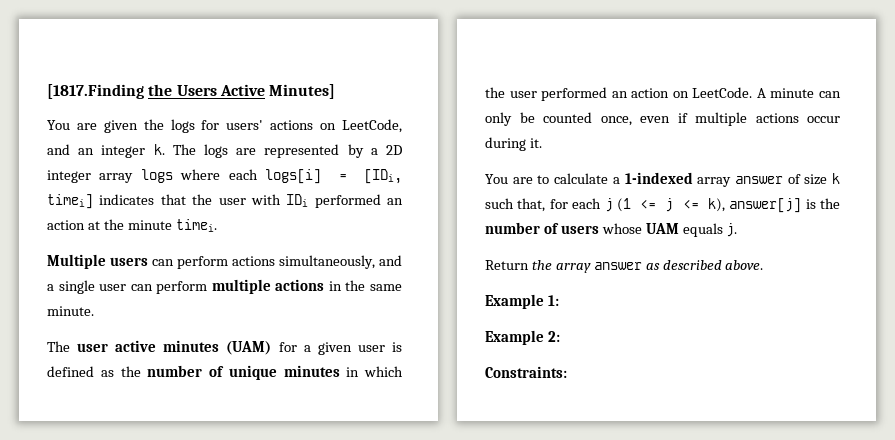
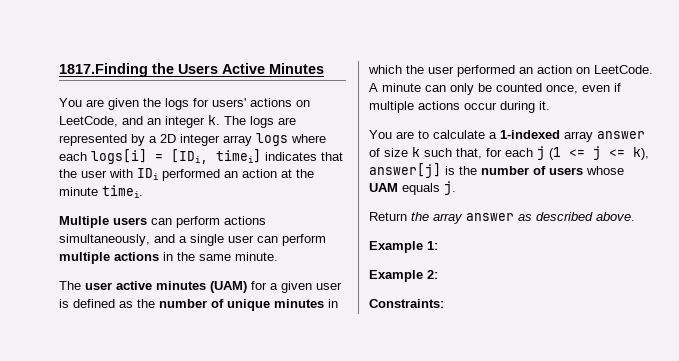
- [1817.Finding the Users Active Minutes]
+ 1817.Finding the Users Active Minutes

